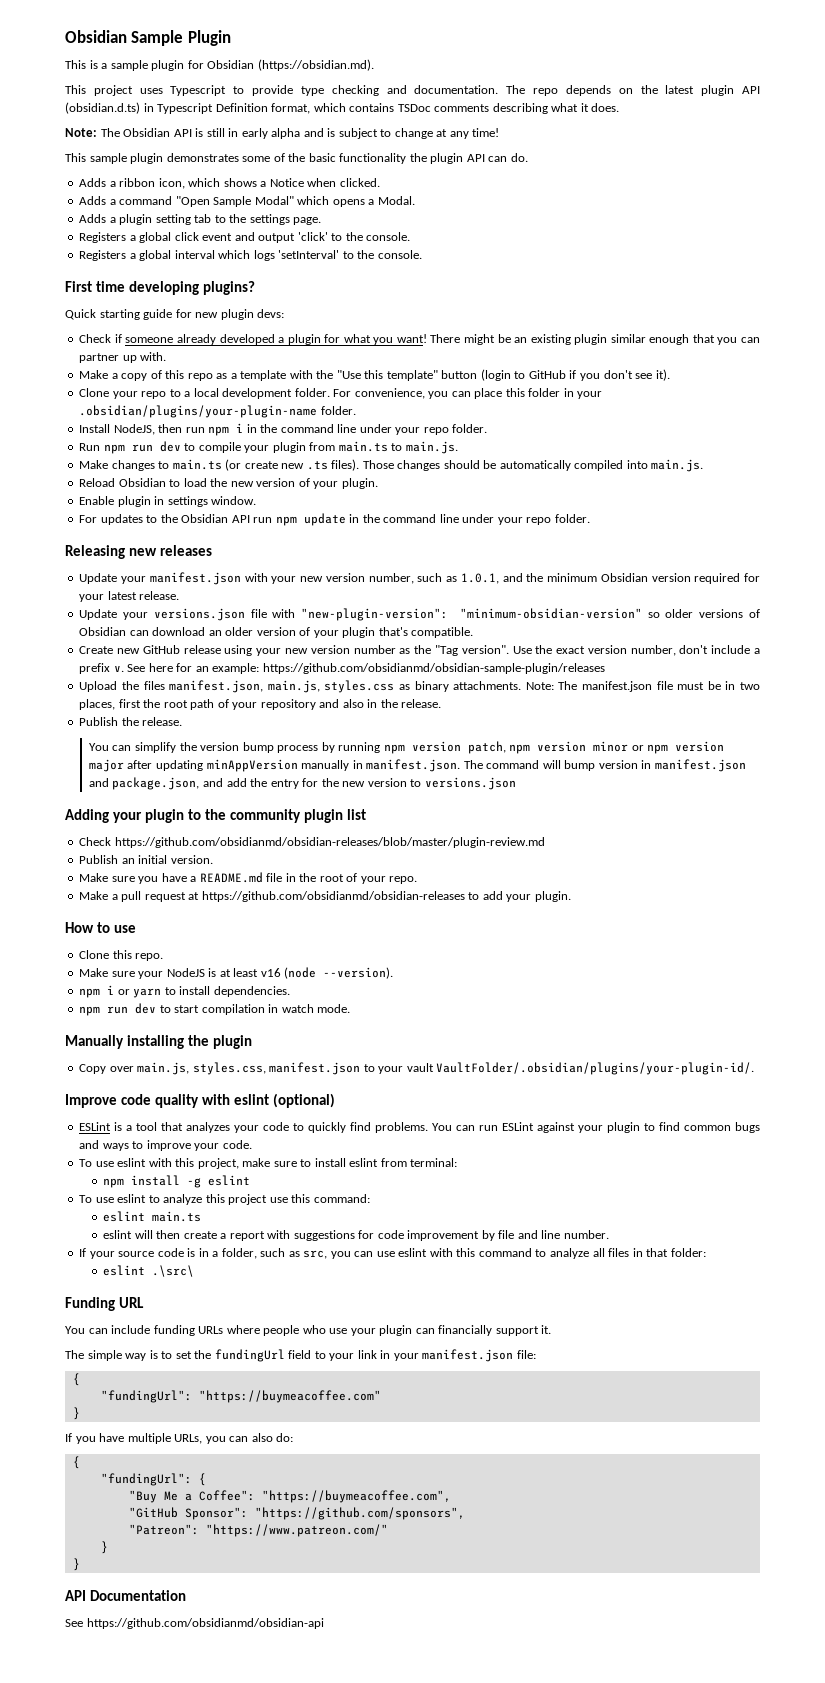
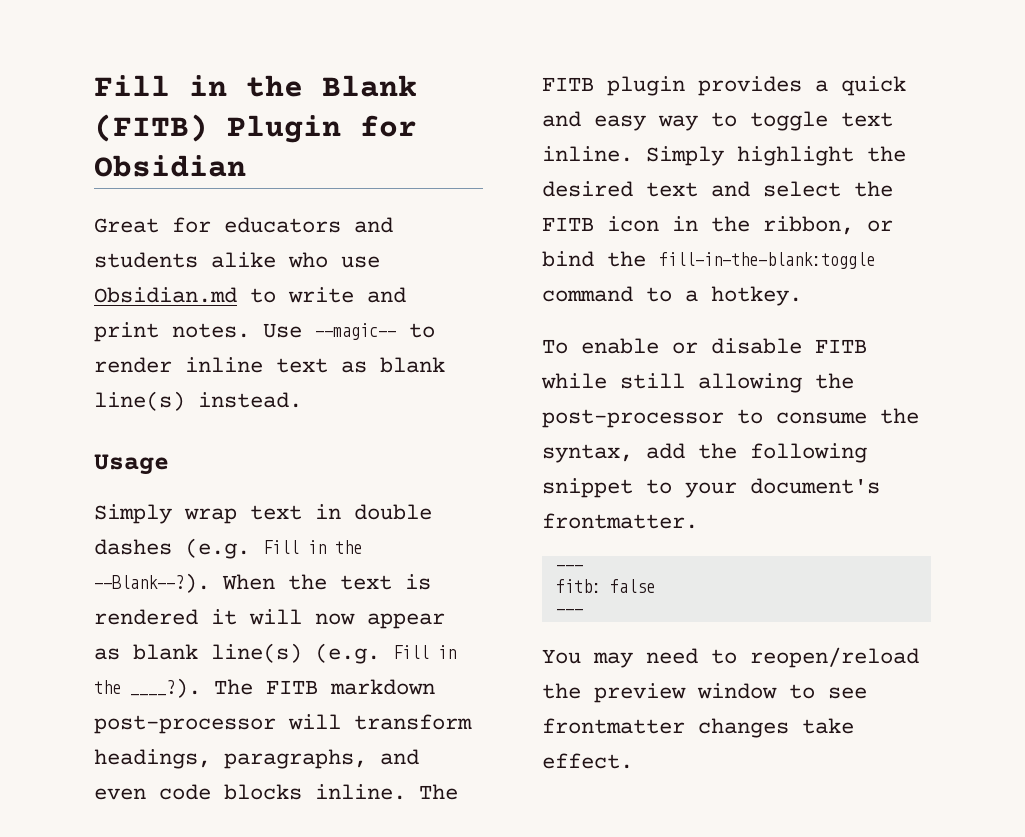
- Obsidian Sample Plugin
- This is a sample plugin for Obsidian (https://obsidian.md).
- This project uses Typescript to provide type checking and documentation. The repo depends on the latest plugin API (obsidian.d.ts) in Typescript Definition format, which contains TSDoc comments describing what it does.
- Note: The Obsidian API is still in early alpha and is subject to change at any time!
- This sample plugin demonstrates some of the basic functionality the plugin API can do.
- Adds a ribbon icon, which shows a Notice when clicked.
- Adds a command "Open Sample Modal" which opens a Modal.
- Adds a plugin setting tab to the settings page.
- Registers a global click event and output 'click' to the console.
- Registers a global interval which logs 'setInterval' to the console.
- First time developing plugins?
- Quick starting guide for new plugin devs:
- Check if someone already developed a plugin for what you want! There might be an existing plugin similar enough that you can partner up with.
- Make a copy of this repo as a template with the "Use this template" button (login to GitHub if you don't see it).
- Clone your repo to a local development folder. For convenience, you can place this folder in your .obsidian/plugins/your-plugin-name folder.
- Install NodeJS, then run npm i in the command line under your repo folder.
- Run npm run dev to compile your plugin from main.ts to main.js.
- Make changes to main.ts (or create new .ts files). Those changes should be automatically compiled into main.js.
- Reload Obsidian to load the new version of your plugin.
- Enable plugin in settings window.
- For updates to the Obsidian API run npm update in the command line under your repo folder.
- Releasing new releases
- Update your manifest.json with your new version number, such as 1.0.1, and the minimum Obsidian version required for your latest release.
- Update your versions.json file with "new-plugin-version": "minimum-obsidian-version" so older versions of Obsidian can download an older version of your plugin that's compatible.
- Create new GitHub release using your new version number as the "Tag version". Use the exact version number, don't include a prefix v. See here for an example: https://github.com/obsidianmd/obsidian-sample-plugin/releases
- Upload the files manifest.json, main.js, styles.css as binary attachments. Note: The manifest.json file must be in two places, first the root path of your repository and also in the release.
- Publish the release.
- You can simplify the version bump process by running npm version patch, npm version minor or npm version major after updating minAppVersion manually in manifest.json. The command will bump version in manifest.json and package.json, and add the entry for the new version to versions.json
- Adding your plugin to the community plugin list
- Check https://github.com/obsidianmd/obsidian-releases/blob/master/plugin-review.md
- Publish an initial version.
- Make sure you have a README.md file in the root of your repo.
- Make a pull request at https://github.com/obsidianmd/obsidian-releases to add your plugin.
- How to use
- Clone this repo.
- Make sure your NodeJS is at least v16 (node --version).
- npm i or yarn to install dependencies.
- npm run dev to start compilation in watch mode.
- Manually installing the plugin
- Copy over main.js, styles.css, manifest.json to your vault VaultFolder/.obsidian/plugins/your-plugin-id/.
- Improve code quality with eslint (optional)
- ESLint is a tool that analyzes your code to quickly find problems. You can run ESLint against your plugin to find common bugs and ways to improve your code.
- To use eslint with this project, make sure to install eslint from terminal:
- npm install -g eslint
- To use eslint to analyze this project use this command:
- eslint main.ts
- eslint will then create a report with suggestions for code improvement by file and line number.
- If your source code is in a folder, such as src, you can use eslint with this command to analyze all files in that folder:
- eslint .\src\
- Funding URL
- You can include funding URLs where people who use your plugin can financially support it.
- The simple way is to set the fundingUrl field to your link in your manifest.json file:
- {
- "fundingUrl": "https://buymeacoffee.com"
- }
- If you have multiple URLs, you can also do:
- {
- "fundingUrl": {
- "Buy Me a Coffee": "https://buymeacoffee.com",
- "GitHub Sponsor": "https://github.com/sponsors",
- "Patreon": "https://www.patreon.com/"
- }
- }
- API Documentation
- See https://github.com/obsidianmd/obsidian-api
+ Fill in the Blank (FITB) Plugin for Obsidian
+ Great for educators and students alike who use Obsidian.md to write and print notes. Use --magic-- to render inline text as blank line(s) instead.
+ Usage
+ Simply wrap text in double dashes (e.g. Fill in the --Blank--?). When the text is rendered it will now appear as blank line(s) (e.g. Fill in the ____?). The FITB markdown post-processor will transform headings, paragraphs, and even code blocks inline. The FITB plugin provides a quick and easy way to toggle text inline. Simply highlight the desired text and select the FITB icon in the ribbon, or bind the fill-in-the-blank:toggle command to a hotkey.
+ To enable or disable FITB while still allowing the post-processor to consume the syntax, add the following snippet to your document's frontmatter.
+ ---
+ fitb: false
+ ---
+ You may need to reopen/reload the preview window to see frontmatter changes take effect.

